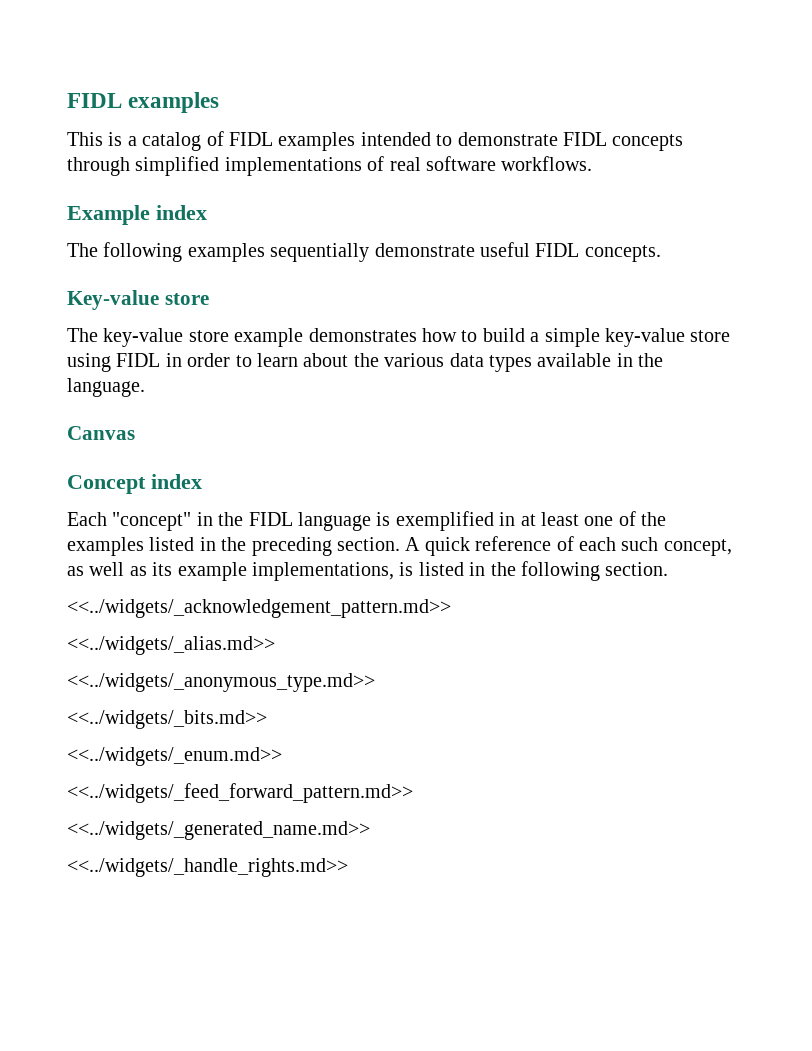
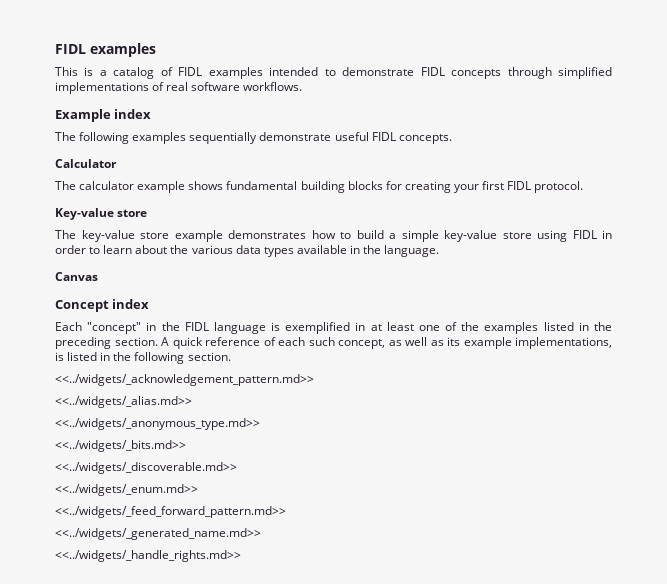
+ Calculator
+ The calculator example shows fundamental building blocks for creating your first FIDL protocol.
+ <<../widgets/_discoverable.md>>

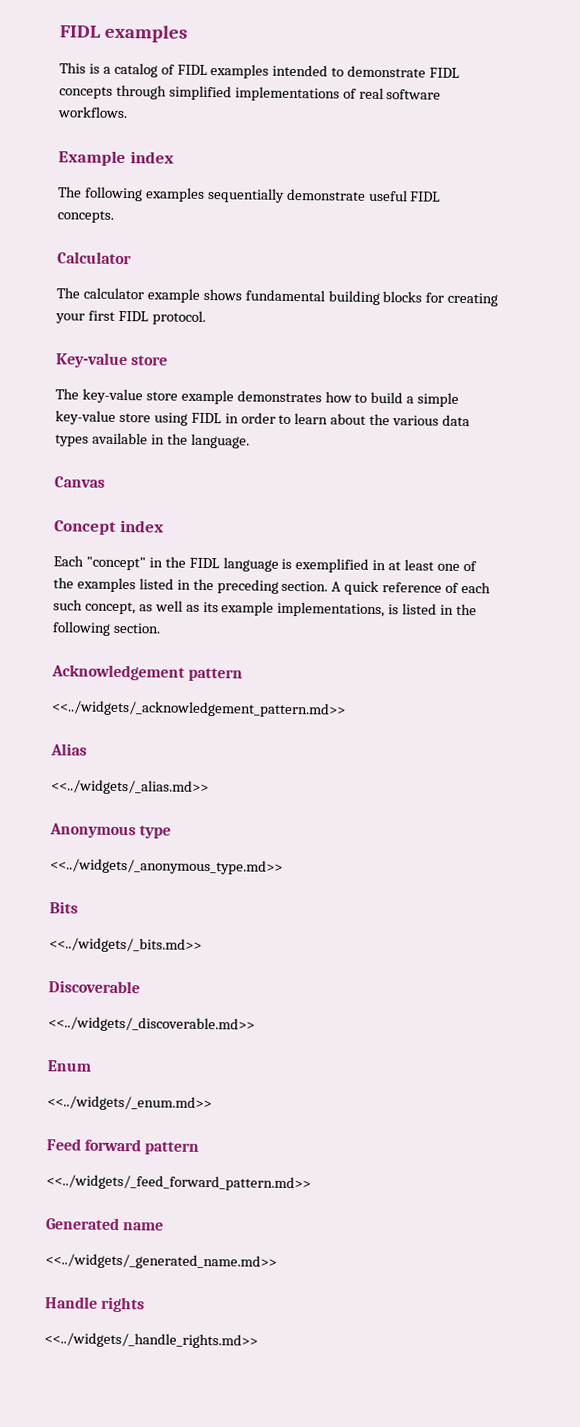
+ Acknowledgement pattern
+ Alias
+ Anonymous type
+ Bits
+ Discoverable
+ Enum
+ Feed forward pattern
+ Generated name
+ Handle rights

